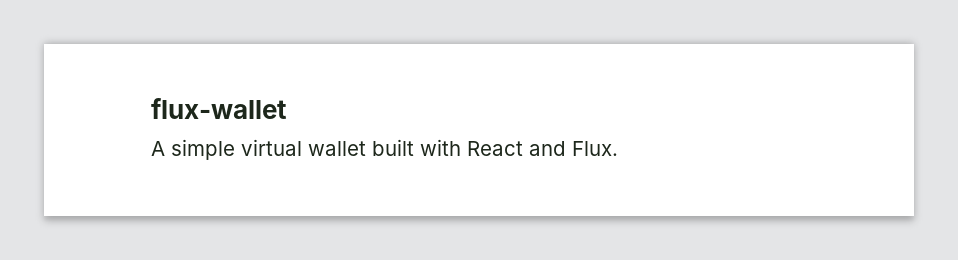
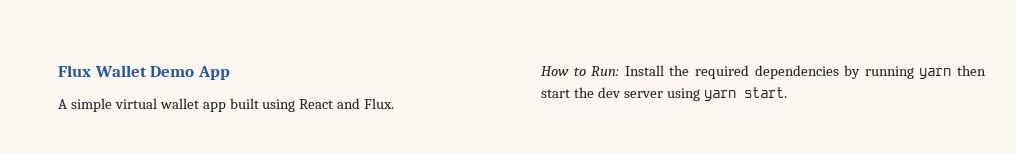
- flux-wallet
+ Flux Wallet Demo App
- A simple virtual wallet built with React and Flux.
+ A simple virtual wallet app built using React and Flux.
+ How to Run: Install the required dependencies by running yarn then start the dev server using yarn start.

